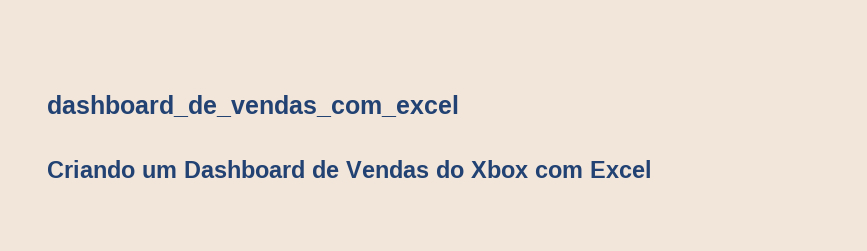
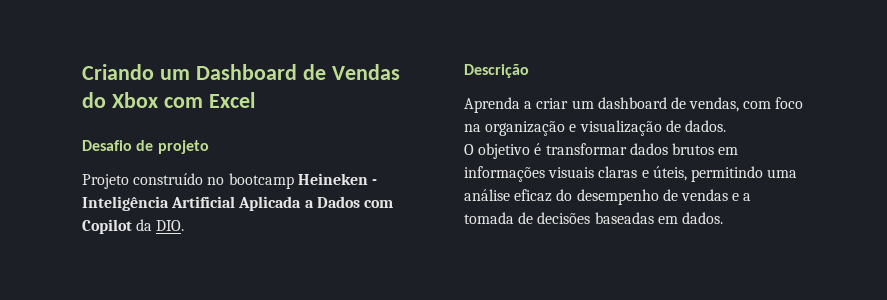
- dashboard_de_vendas_com_excel
+ Desafio de projeto
+ Projeto construído no bootcamp Heineken - Inteligência Artificial Aplicada a Dados com Copilot da DIO.
+ Descrição
+ Aprenda a criar um dashboard de vendas, com foco na organização e visualização de dados.
+ O objetivo é transformar dados brutos em informações visuais claras e úteis, permitindo uma análise eficaz do desempenho de vendas e a tomada de decisões baseadas em dados.

